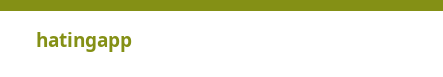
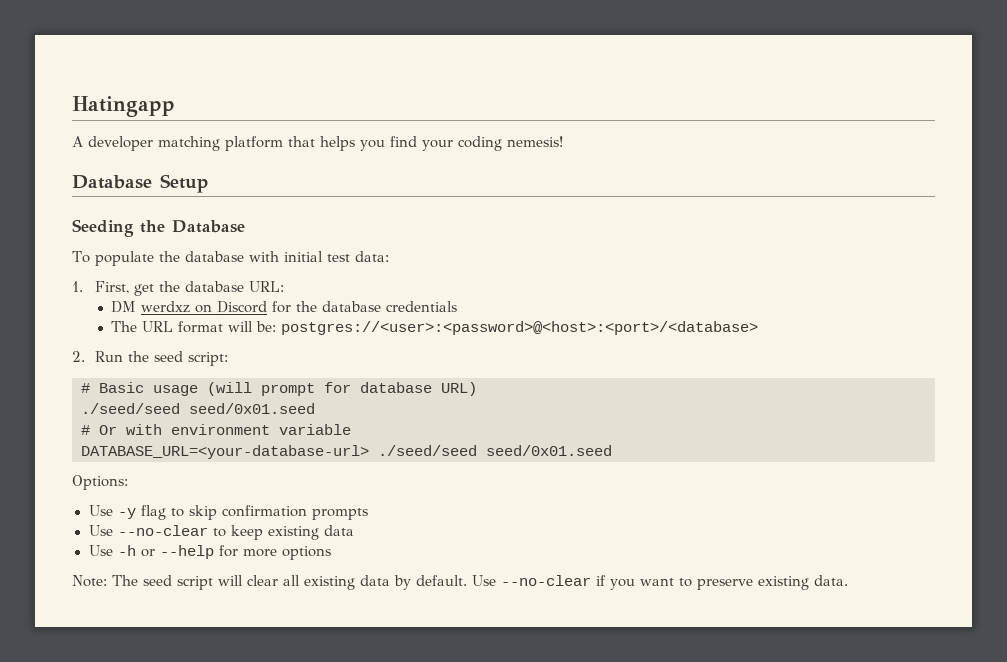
- hatingapp
+ Hatingapp
+ A developer matching platform that helps you find your coding nemesis!
+ Database Setup
+ Seeding the Database
+ To populate the database with initial test data:
+ 1. First, get the database URL:
+ DM werdxz on Discord for the database credentials
+ The URL format will be: postgres://<user>:<password>@<host>:<port>/<database>
+ 2. Run the seed script:
+ # Basic usage (will prompt for database URL)
+ ./seed/seed seed/0x01.seed
+ # Or with environment variable
+ DATABASE_URL=<your-database-url> ./seed/seed seed/0x01.seed
+ Options:
+ Use -y flag to skip confirmation prompts
+ Use --no-clear to keep existing data
+ Use -h or --help for more options
+ Note: The seed script will clear all existing data by default. Use --no-clear if you want to preserve existing data.

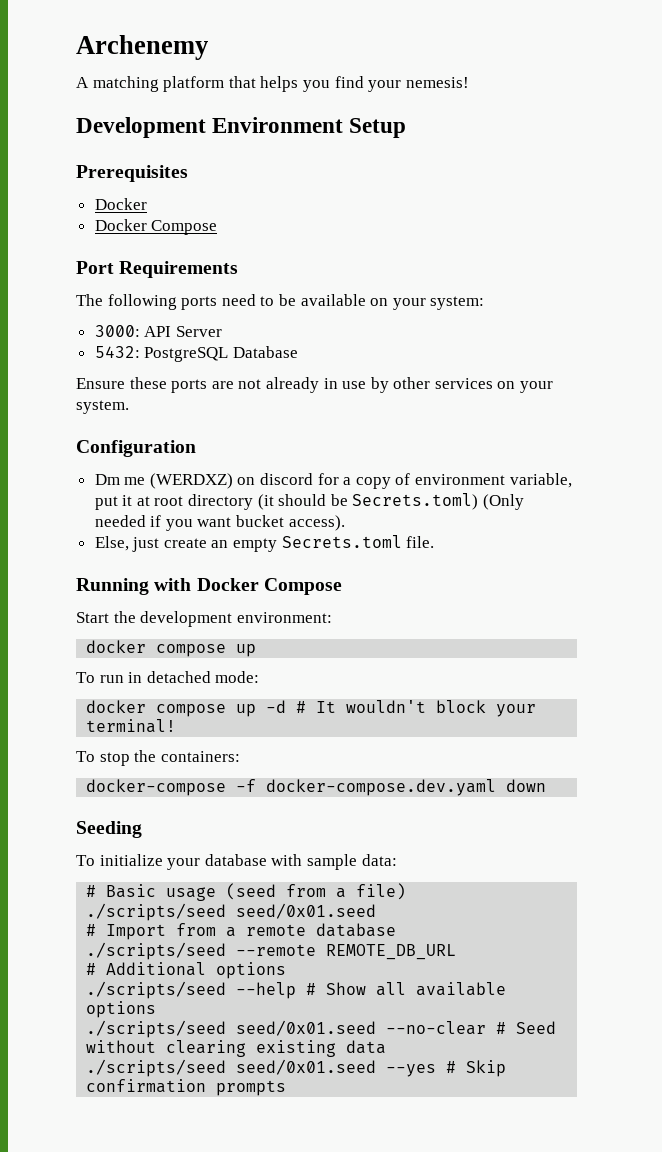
- Hatingapp
+ Archenemy
- A developer matching platform that helps you find your coding nemesis!
+ A matching platform that helps you find your nemesis!
- Database Setup
+ Development Environment Setup
- Seeding the Database
- To populate the database with initial test data:
- 1. First, get the database URL:
- DM werdxz on Discord for the database credentials
- The URL format will be: postgres://<user>:<password>@<host>:<port>/<database>
- 2. Run the seed script:
- # Basic usage (will prompt for database URL)
- ./seed/seed seed/0x01.seed
- # Or with environment variable
- DATABASE_URL=<your-database-url> ./seed/seed seed/0x01.seed
- Options:
- Use -y flag to skip confirmation prompts
- Use --no-clear to keep existing data
- Use -h or --help for more options
- Note: The seed script will clear all existing data by default. Use --no-clear if you want to preserve existing data.
+ Prerequisites
+ Docker
+ Docker Compose
+ Port Requirements
+ The following ports need to be available on your system:
+ 3000: API Server
+ 5432: PostgreSQL Database
+ Ensure these ports are not already in use by other services on your system.
+ Configuration
+ Dm me (WERDXZ) on discord for a copy of environment variable, put it at root directory (it should be Secrets.toml) (Only needed if you want bucket access).
+ Else, just create an empty Secrets.toml file.
+ Running with Docker Compose
+ Start the development environment:
+ docker compose up
+ To run in detached mode:
+ docker compose up -d # It wouldn't block your terminal!
+ To stop the containers:
+ docker-compose -f docker-compose.dev.yaml down
+ Seeding
+ To initialize your database with sample data:
+ # Basic usage (seed from a file)
+ ./scripts/seed seed/0x01.seed
+ # Import from a remote database
+ ./scripts/seed --remote REMOTE_DB_URL
+ # Additional options
+ ./scripts/seed --help # Show all available options
+ ./scripts/seed seed/0x01.seed --no-clear # Seed without clearing existing data
+ ./scripts/seed seed/0x01.seed --yes # Skip confirmation prompts

